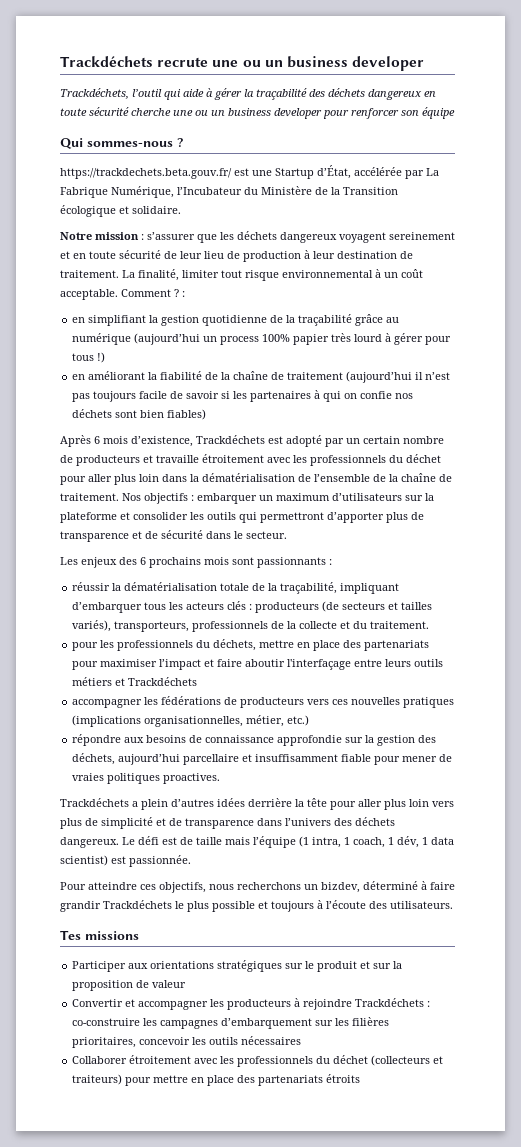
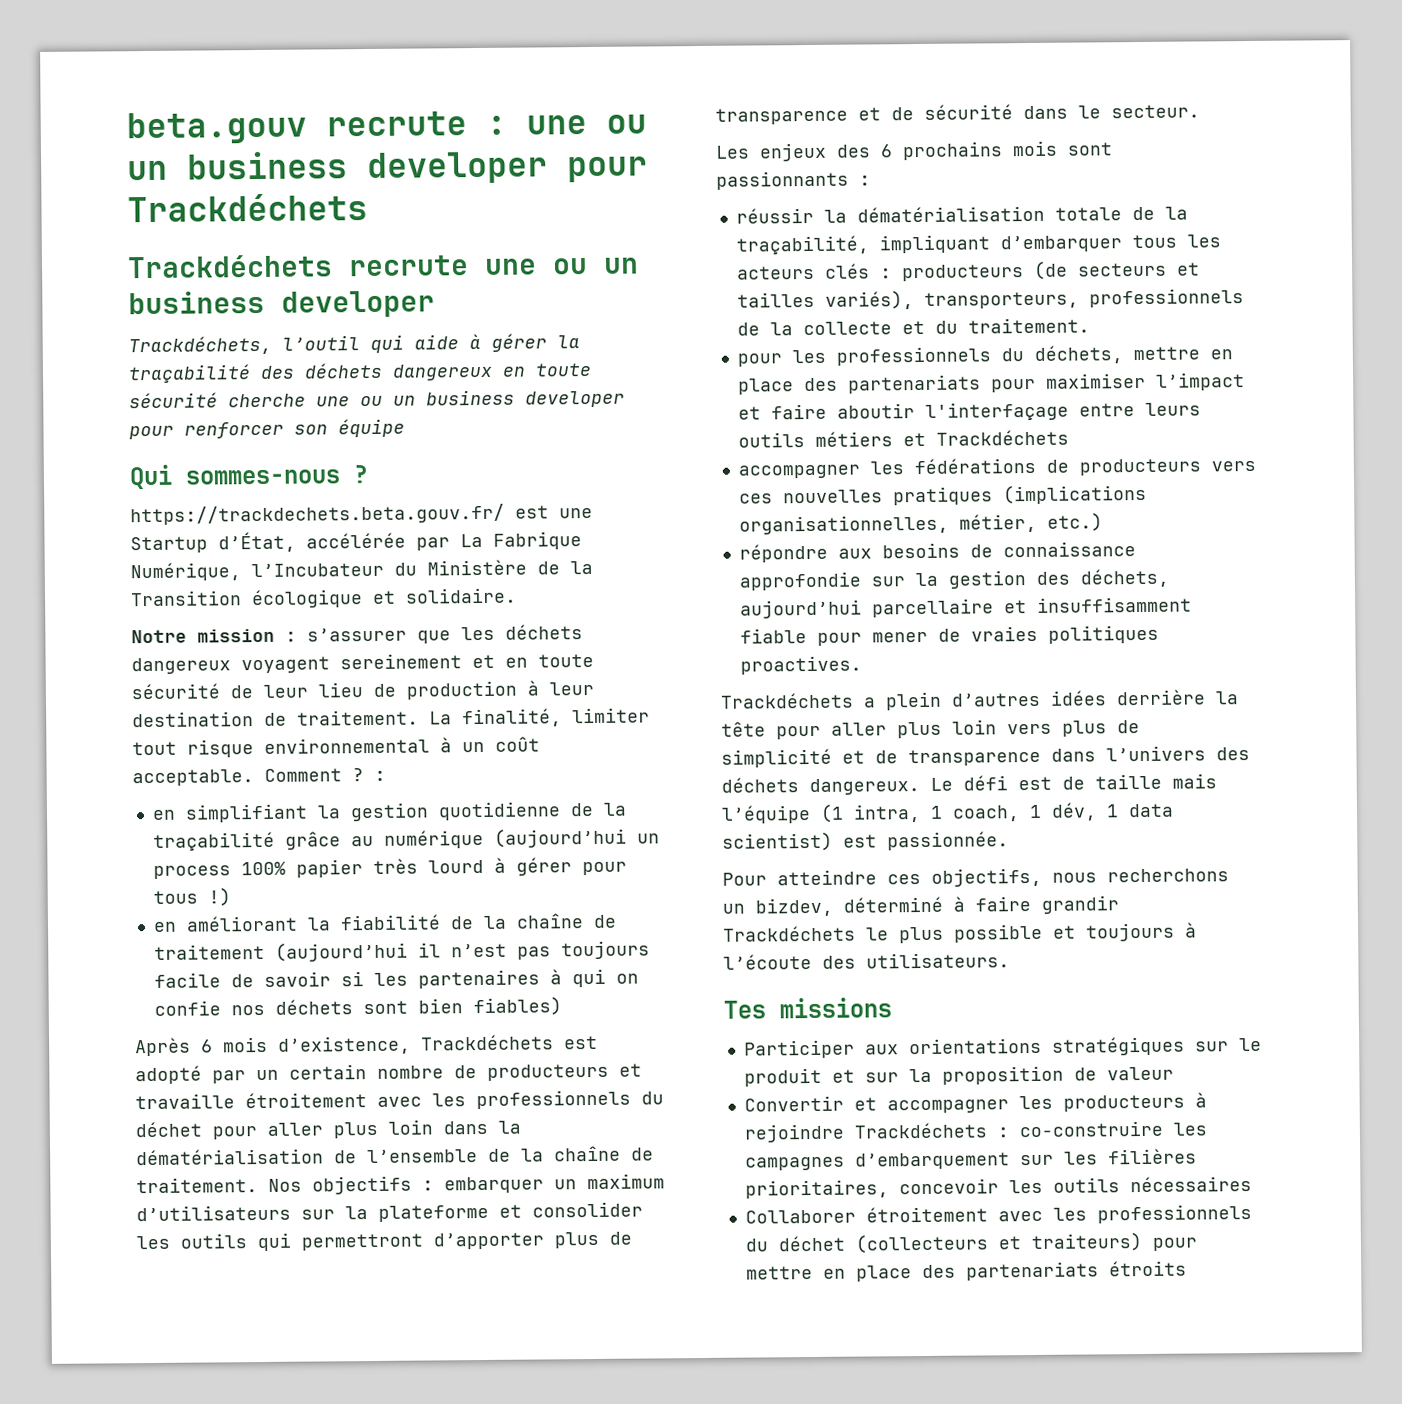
+ beta.gouv recrute : une ou un business developer pour Trackdéchets

